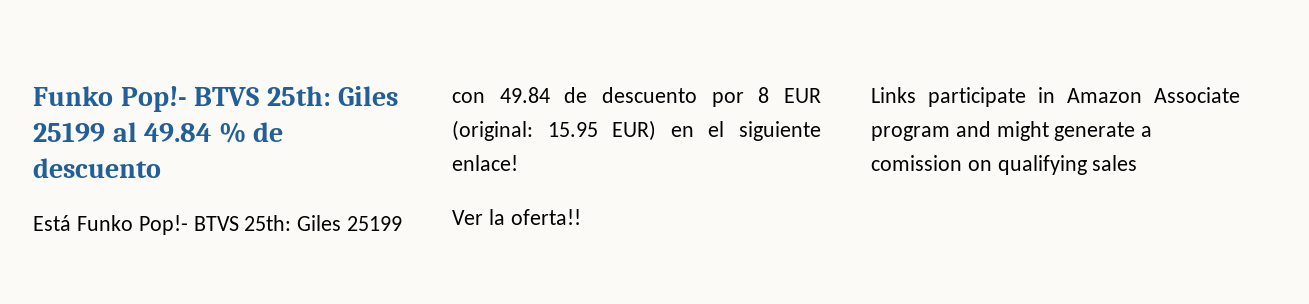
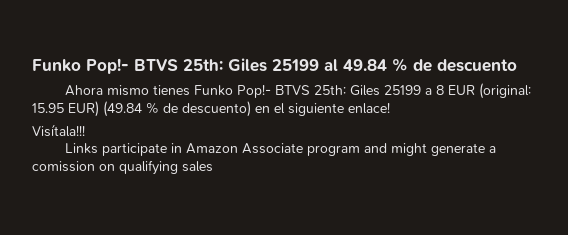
- Está Funko Pop!- BTVS 25th: Giles 25199 con 49.84 de descuento por 8 EUR (original: 15.95 EUR) en el siguiente enlace!
+ Ahora mismo tienes Funko Pop!- BTVS 25th: Giles 25199 a 8 EUR (original: 15.95 EUR) (49.84 % de descuento) en el siguiente enlace!
- Ver la oferta!!
+ Visítala!!!

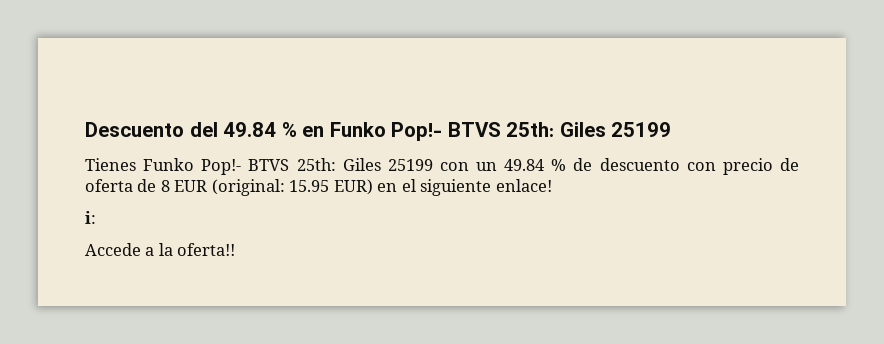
- Funko Pop!- BTVS 25th: Giles 25199 al 49.84 % de descuento
- Ahora mismo tienes Funko Pop!- BTVS 25th: Giles 25199 a 8 EUR (original: 15.95 EUR) (49.84 % de descuento) en el siguiente enlace!
+ Descuento del 49.84 % en Funko Pop!- BTVS 25th: Giles 25199
+ Tienes Funko Pop!- BTVS 25th: Giles 25199 con un 49.84 % de descuento con precio de oferta de 8 EUR (original: 15.95 EUR) en el siguiente enlace!
- Visítala!!!
- Links participate in Amazon Associate program and might generate a comission on qualifying sales
+ ℹ:
+ Accede a la oferta!!

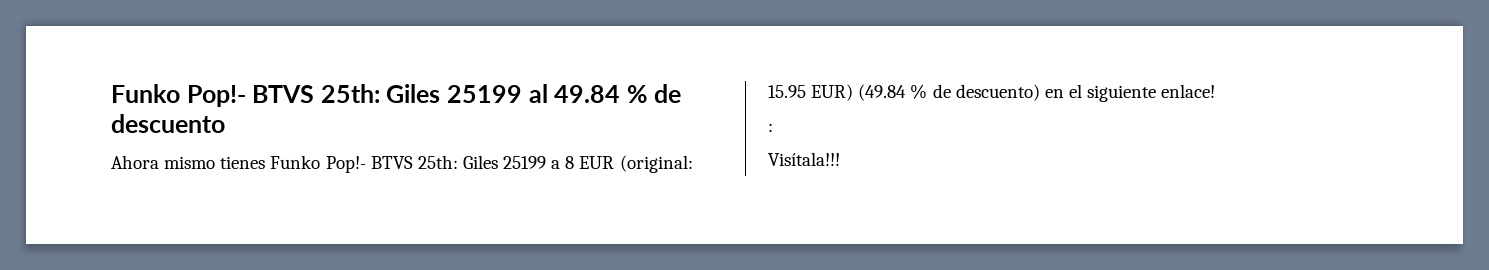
- Descuento del 49.84 % en Funko Pop!- BTVS 25th: Giles 25199
- Tienes Funko Pop!- BTVS 25th: Giles 25199 con un 49.84 % de descuento con precio de oferta de 8 EUR (original: 15.95 EUR) en el siguiente enlace!
+ Funko Pop!- BTVS 25th: Giles 25199 al 49.84 % de descuento
+ Ahora mismo tienes Funko Pop!- BTVS 25th: Giles 25199 a 8 EUR (original: 15.95 EUR) (49.84 % de descuento) en el siguiente enlace!
- ℹ:
- Accede a la oferta!!
+ :
+ Visítala!!!

